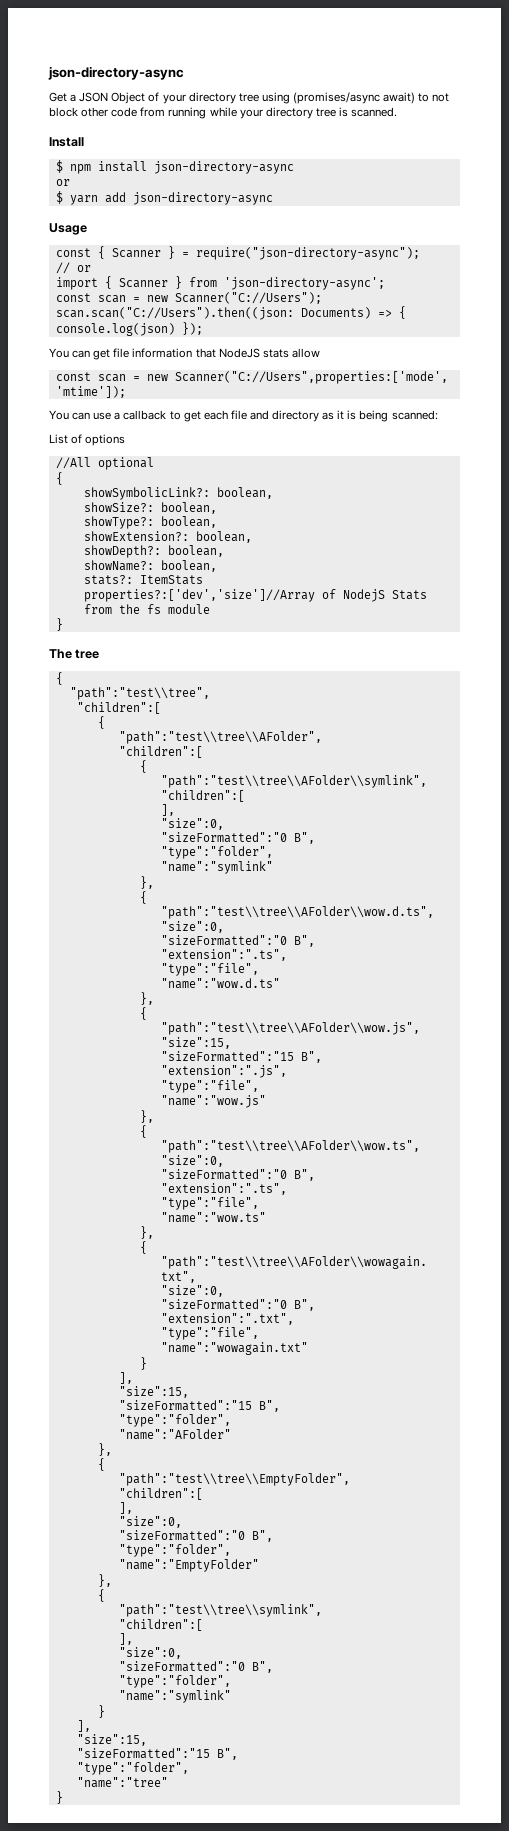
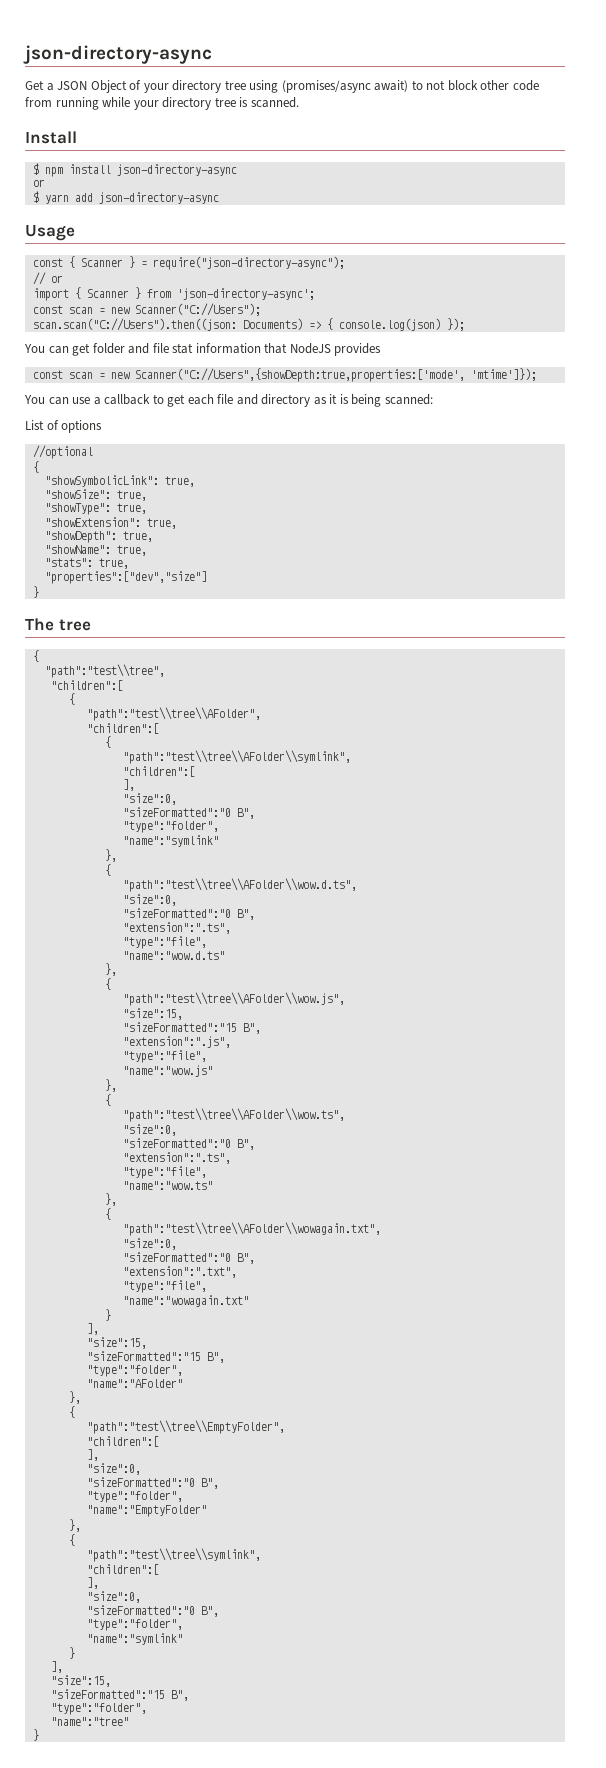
- You can get file information that NodeJS stats allow
- const scan = new Scanner("C://Users",properties:['mode', 'mtime']);
+ You can get folder and file stat information that NodeJS provides
+ const scan = new Scanner("C://Users",{showDepth:true,properties:['mode', 'mtime']});
- //All optional
+ //optional
  {
- showSymbolicLink?: boolean,
- showSize?: boolean,
- showType?: boolean,
- showExtension?: boolean,
- showDepth?: boolean,
- showName?: boolean,
- stats?: ItemStats
- properties?:['dev','size']//Array of NodejS Stats from the fs module
+ "showSymbolicLink": true,
+ "showSize": true,
+ "showType": true,
+ "showExtension": true,
+ "showDepth": true,
+ "showName": true,
+ "stats": true,
+ "properties":["dev","size"]

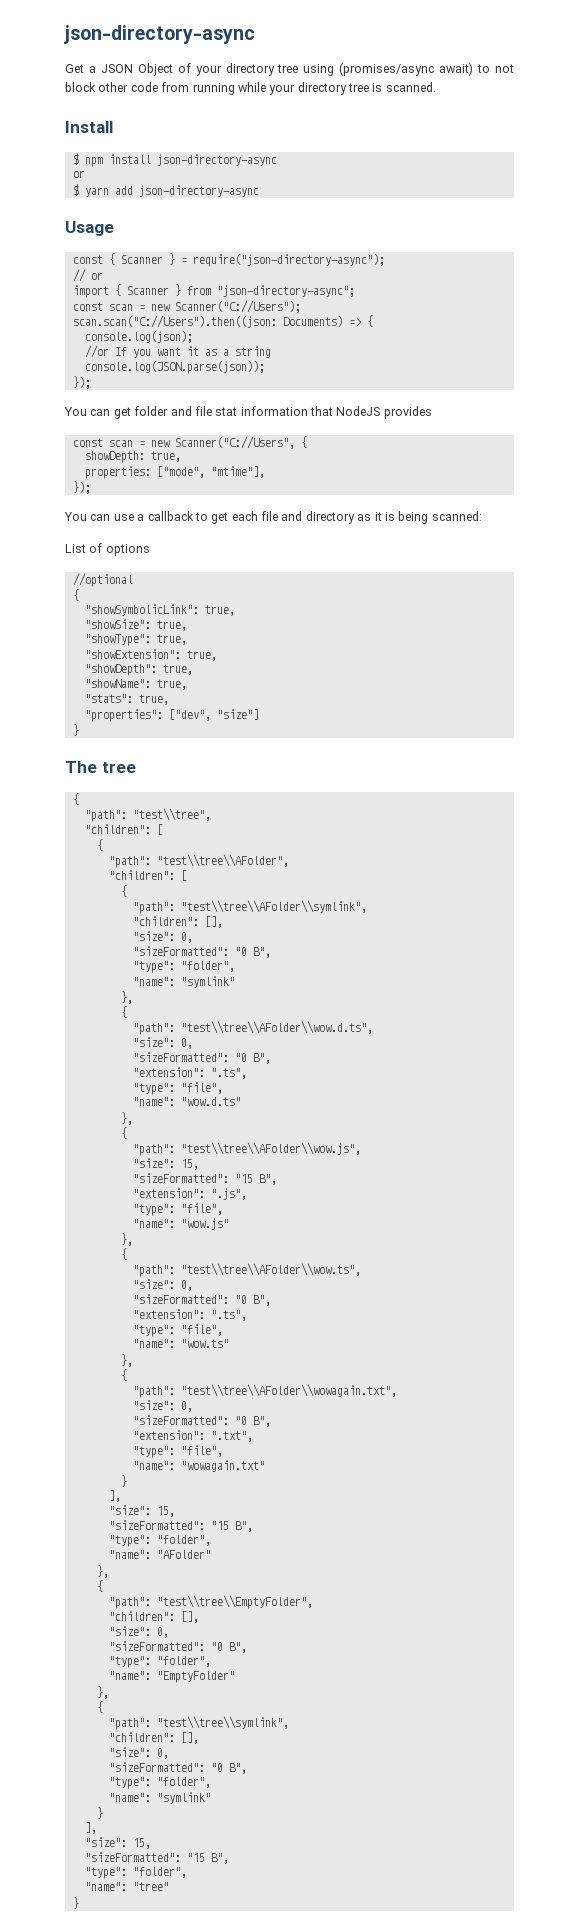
- import { Scanner } from 'json-directory-async';
+ import { Scanner } from "json-directory-async";
- scan.scan("C://Users").then((json: Documents) => { console.log(json) });
+ scan.scan("C://Users").then((json: Documents) => {
+ console.log(json);
+ //or If you want it as a string
+ console.log(JSON.parse(json));
+ });
- const scan = new Scanner("C://Users",{showDepth:true,properties:['mode', 'mtime']});
+ const scan = new Scanner("C://Users", {
+ showDepth: true,
+ properties: ["mode", "mtime"],
+ });
- "properties":["dev","size"]
+ "properties": ["dev", "size"]
- "path":"test\\tree",
- "children":[
+ "path": "test\\tree",
+ "children": [
  {
- "path":"test\\tree\\AFolder",
- "children":[
+ "path": "test\\tree\\AFolder",
+ "children": [
  {
- "path":"test\\tree\\AFolder\\symlink",
- "children":[
- ],
- "size":0,
- "sizeFormatted":"0 B",
- "type":"folder",
- "name":"symlink"
+ "path": "test\\tree\\AFolder\\symlink",
+ "children": [],
+ "size": 0,
+ "sizeFormatted": "0 B",
+ "type": "folder",
+ "name": "symlink"
  },
  {
- "path":"test\\tree\\AFolder\\wow.d.ts",
- "size":0,
- "sizeFormatted":"0 B",
- "extension":".ts",
- "type":"file",
- "name":"wow.d.ts"
+ "path": "test\\tree\\AFolder\\wow.d.ts",
+ "size": 0,
+ "sizeFormatted": "0 B",
+ "extension": ".ts",
+ "type": "file",
+ "name": "wow.d.ts"
  },
  {
- "path":"test\\tree\\AFolder\\wow.js",
- "size":15,
- "sizeFormatted":"15 B",
- "extension":".js",
- "type":"file",
- "name":"wow.js"
+ "path": "test\\tree\\AFolder\\wow.js",
+ "size": 15,
+ "sizeFormatted": "15 B",
+ "extension": ".js",
+ "type": "file",
+ "name": "wow.js"
  },
  {
- "path":"test\\tree\\AFolder\\wow.ts",
- "size":0,
- "sizeFormatted":"0 B",
- "extension":".ts",
- "type":"file",
- "name":"wow.ts"
+ "path": "test\\tree\\AFolder\\wow.ts",
+ "size": 0,
+ "sizeFormatted": "0 B",
+ "extension": ".ts",
+ "type": "file",
+ "name": "wow.ts"
  },
  {
- "path":"test\\tree\\AFolder\\wowagain.txt",
- "size":0,
- "sizeFormatted":"0 B",
- "extension":".txt",
- "type":"file",
- "name":"wowagain.txt"
+ "path": "test\\tree\\AFolder\\wowagain.txt",
+ "size": 0,
+ "sizeFormatted": "0 B",
+ "extension": ".txt",
+ "type": "file",
+ "name": "wowagain.txt"
  }
  ],
- "size":15,
- "sizeFormatted":"15 B",
- "type":"folder",
- "name":"AFolder"
+ "size": 15,
+ "sizeFormatted": "15 B",
+ "type": "folder",
+ "name": "AFolder"
  },
  {
- "path":"test\\tree\\EmptyFolder",
- "children":[
- ],
- "size":0,
- "sizeFormatted":"0 B",
- "type":"folder",
- "name":"EmptyFolder"
+ "path": "test\\tree\\EmptyFolder",
+ "children": [],
+ "size": 0,
+ "sizeFormatted": "0 B",
+ "type": "folder",
+ "name": "EmptyFolder"
  },
  {
- "path":"test\\tree\\symlink",
- "children":[
- ],
- "size":0,
- "sizeFormatted":"0 B",
- "type":"folder",
- "name":"symlink"
+ "path": "test\\tree\\symlink",
+ "children": [],
+ "size": 0,
+ "sizeFormatted": "0 B",
+ "type": "folder",
+ "name": "symlink"
  }
  ],
- "size":15,
- "sizeFormatted":"15 B",
- "type":"folder",
- "name":"tree"
+ "size": 15,
+ "sizeFormatted": "15 B",
+ "type": "folder",
+ "name": "tree"

